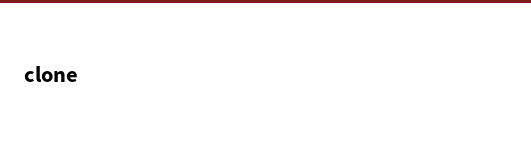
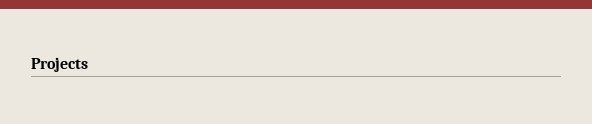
- clone
+ Projects

